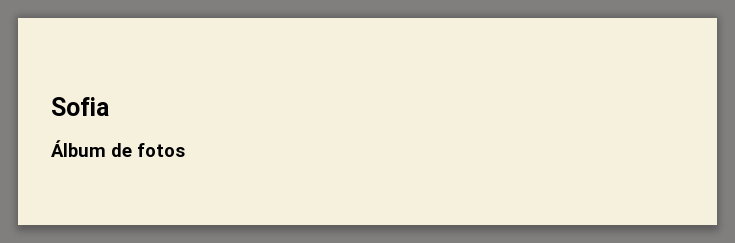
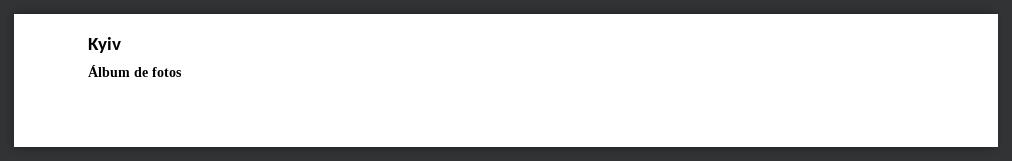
- Sofia
+ Kyiv

